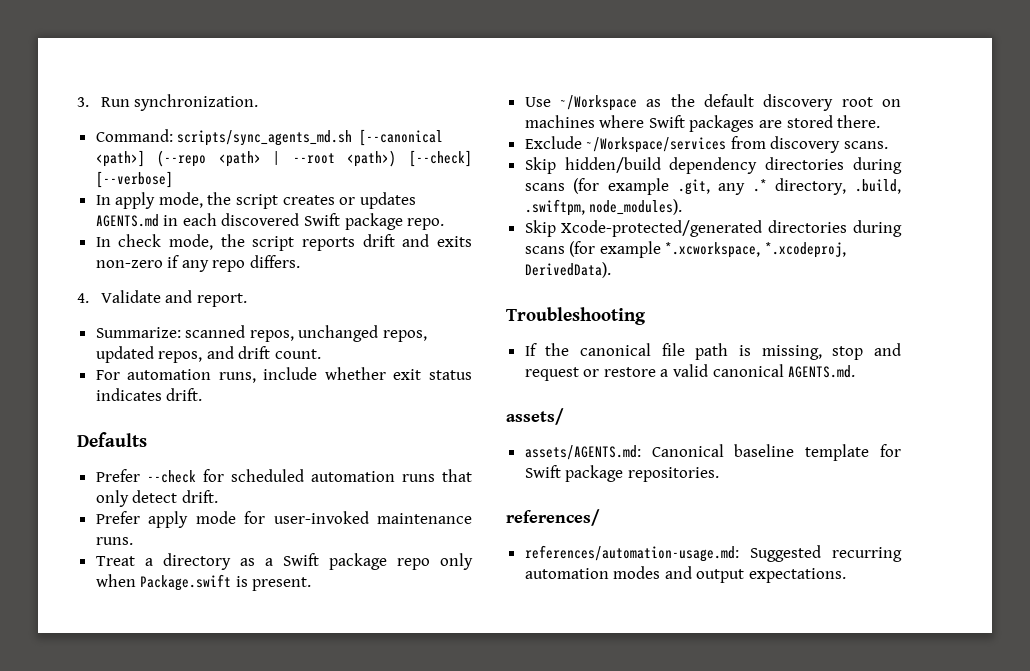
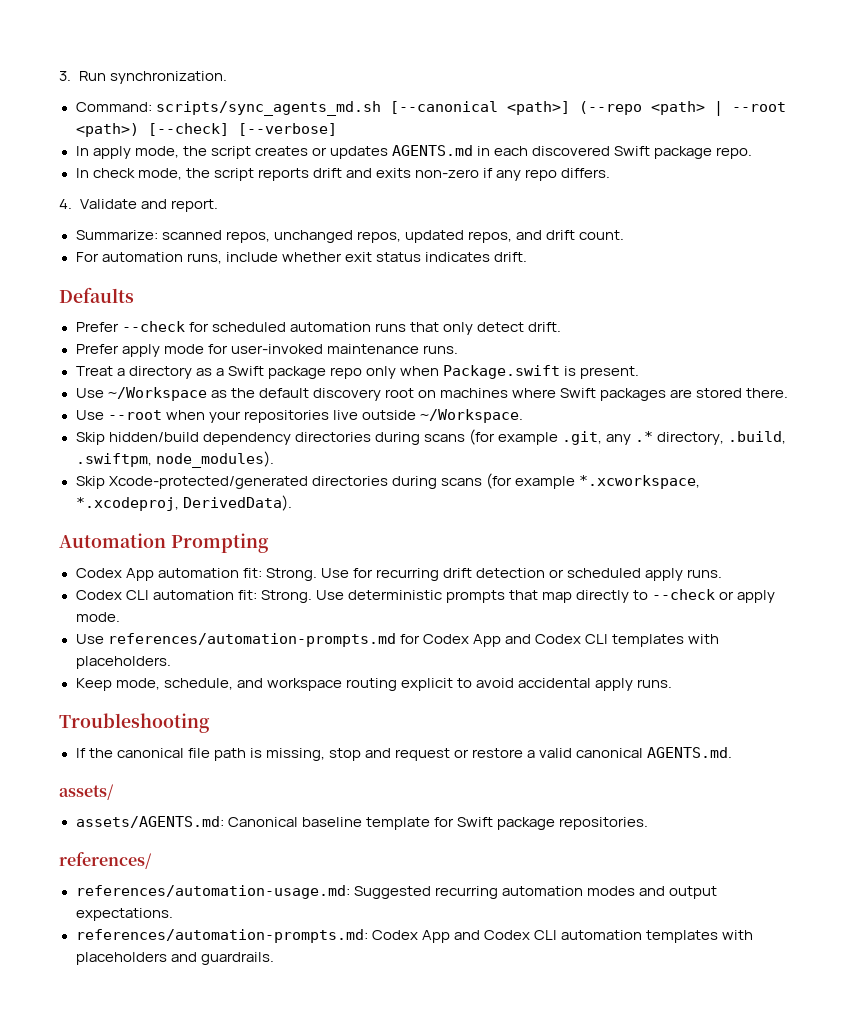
- Exclude ~/Workspace/services from discovery scans.
+ Use --root when your repositories live outside ~/Workspace.
+ Automation Prompting
+ Codex App automation fit: Strong. Use for recurring drift detection or scheduled apply runs.
+ Codex CLI automation fit: Strong. Use deterministic prompts that map directly to --check or apply mode.
+ Use references/automation-prompts.md for Codex App and Codex CLI templates with placeholders.
+ Keep mode, schedule, and workspace routing explicit to avoid accidental apply runs.
+ references/automation-prompts.md: Codex App and Codex CLI automation templates with placeholders and guardrails.

